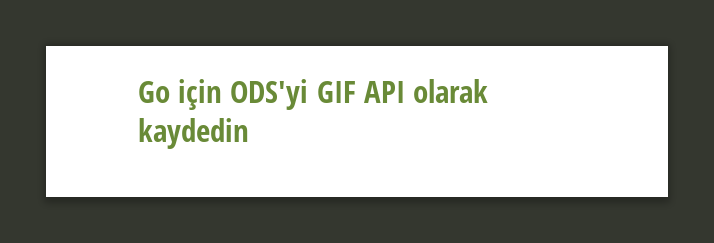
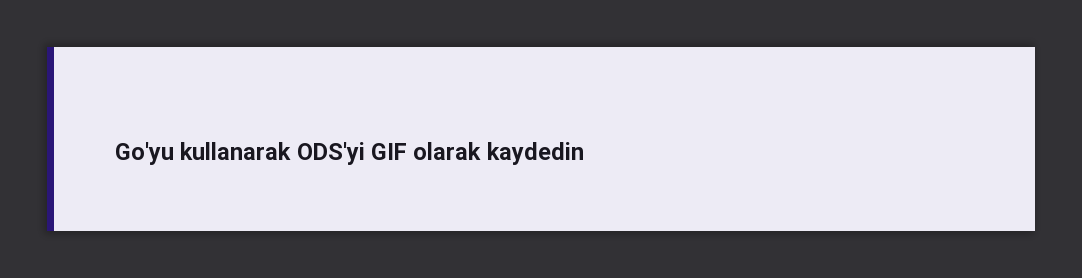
- Go için ODS'yi GIF API olarak kaydedin
+ Go'yu kullanarak ODS'yi GIF olarak kaydedin

